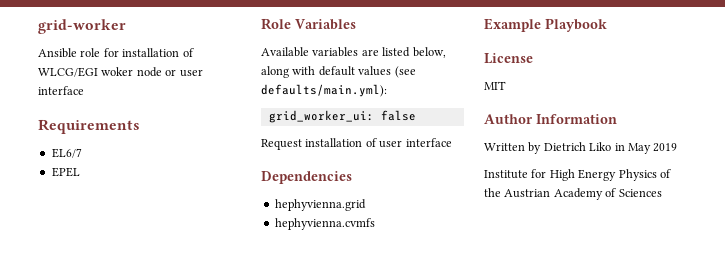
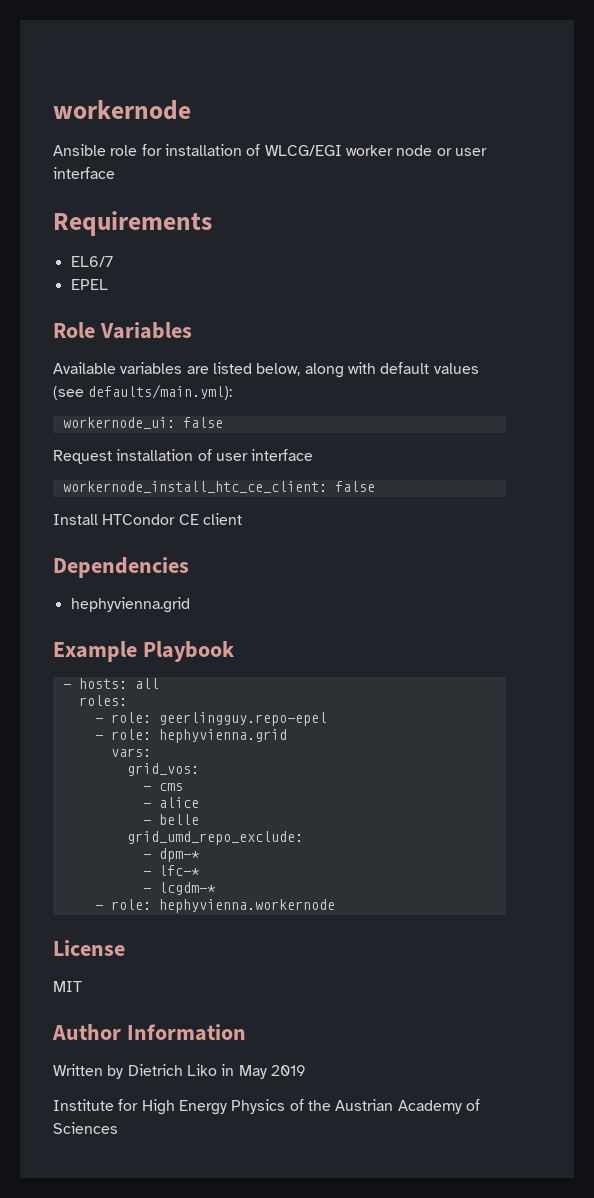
- grid-worker
+ workernode
- Ansible role for installation of WLCG/EGI woker node or user interface
+ Ansible role for installation of WLCG/EGI worker node or user interface
- grid_worker_ui: false
+ workernode_ui: false
+ workernode_install_htc_ce_client: false
+ Install HTCondor CE client
- hephyvienna.cvmfs
+ - hosts: all
+ roles:
+ - role: geerlingguy.repo-epel
+ - role: hephyvienna.grid
+ vars:
+ grid_vos:
+ - cms
+ - alice
+ - belle
+ grid_umd_repo_exclude:
+ - dpm-*
+ - lfc-*
+ - lcgdm-*
+ - role: hephyvienna.workernode

